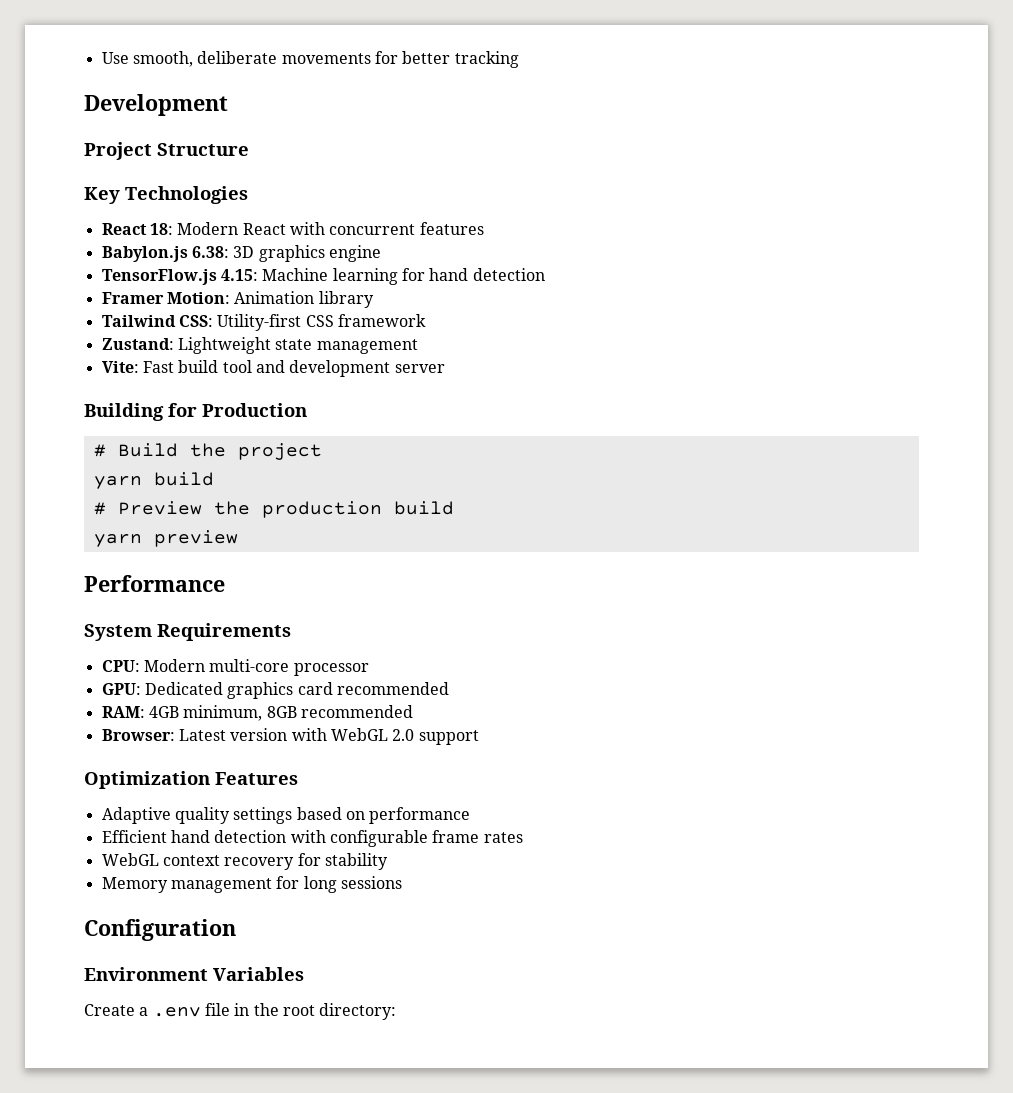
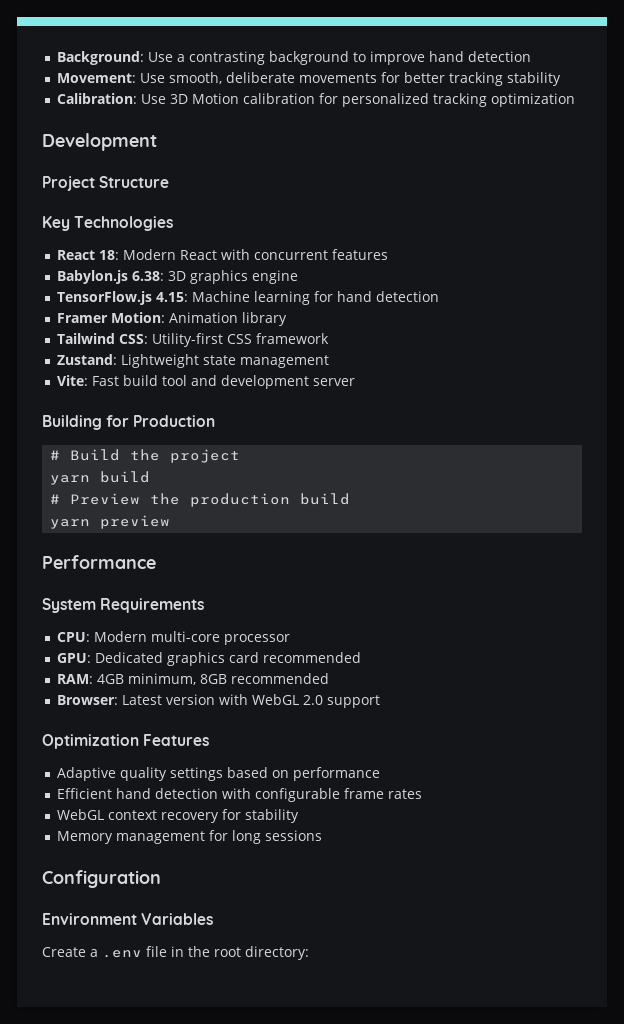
- Use smooth, deliberate movements for better tracking
+ Background: Use a contrasting background to improve hand detection
+ Movement: Use smooth, deliberate movements for better tracking stability
+ Calibration: Use 3D Motion calibration for personalized tracking optimization

